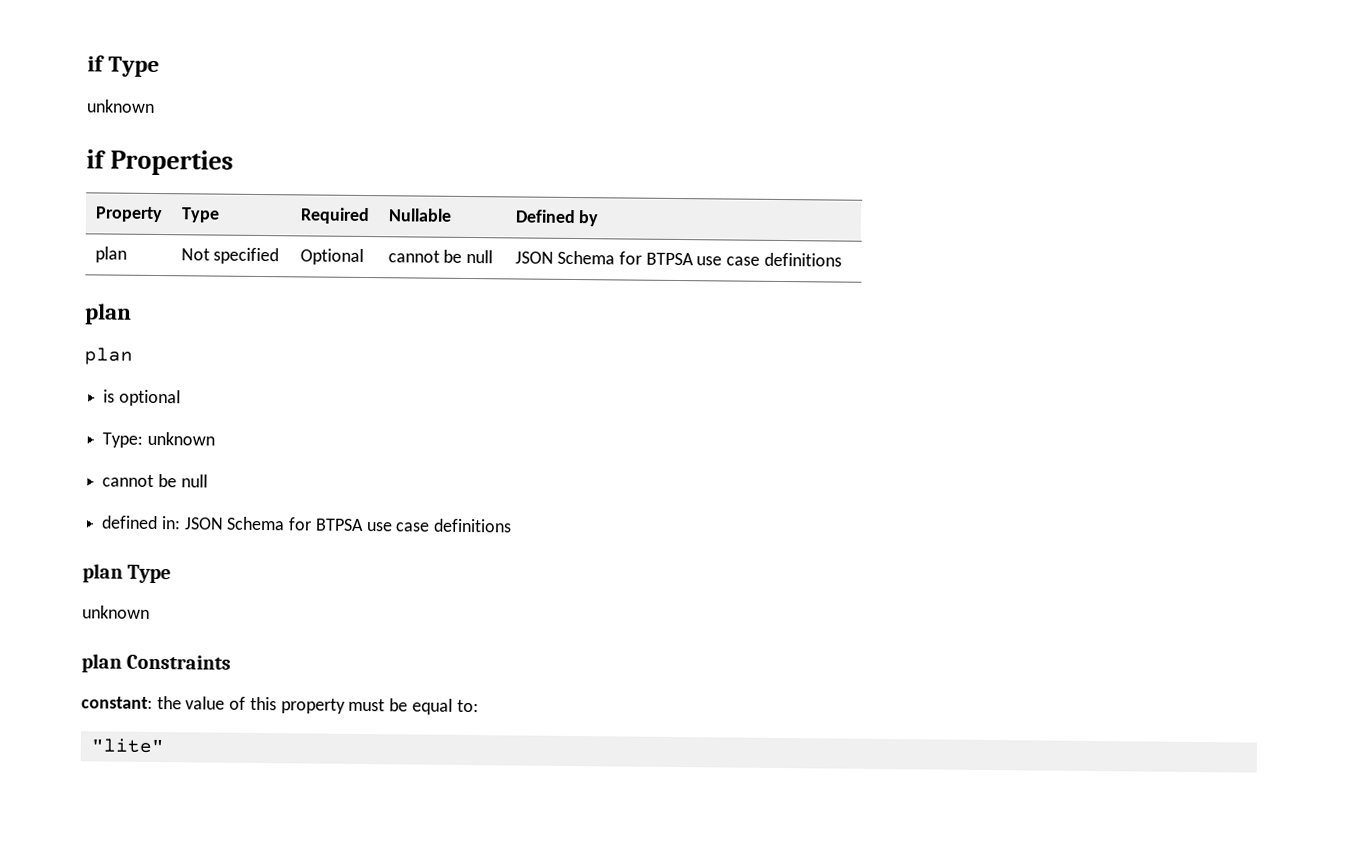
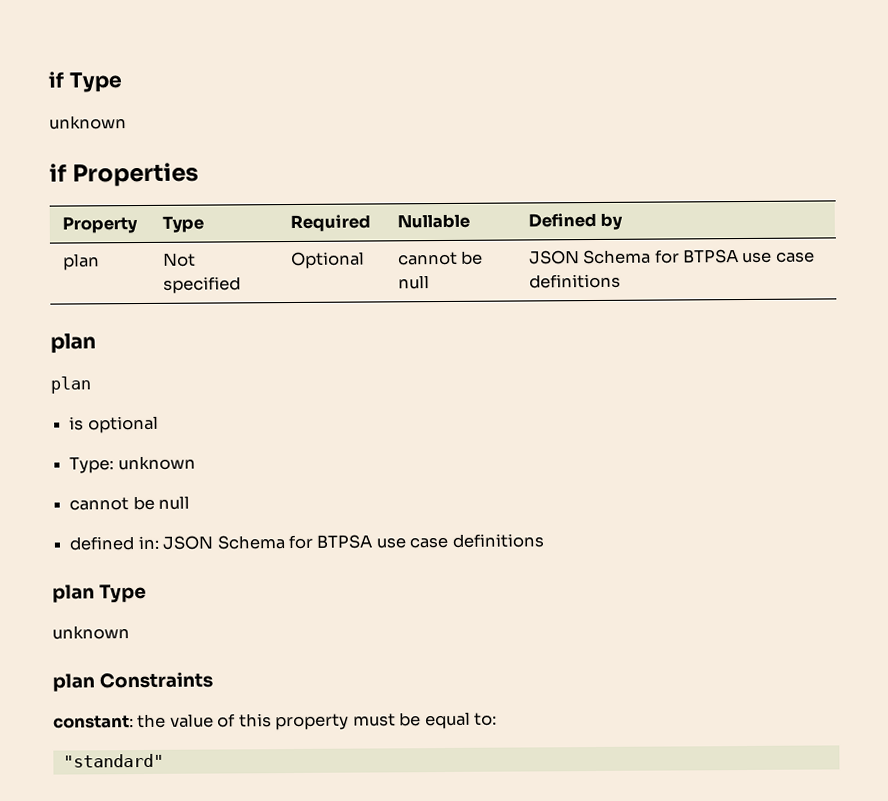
- "lite"
+ "standard"

